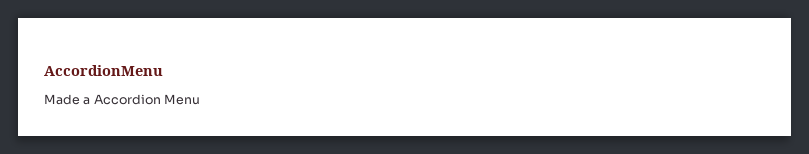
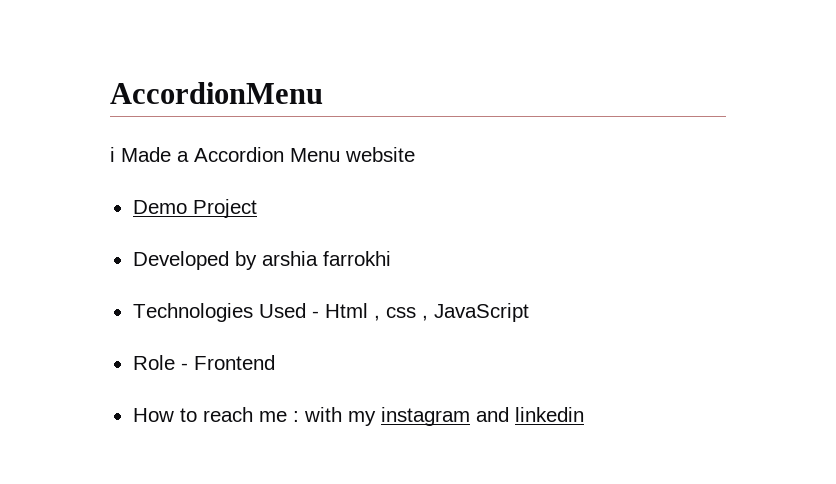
- Made a Accordion Menu
+ i Made a Accordion Menu website
+ Demo Project
+ Developed by arshia farrokhi
+ Technologies Used - Html , css , JavaScript
+ Role - Frontend
+ How to reach me : with my instagram and linkedin

